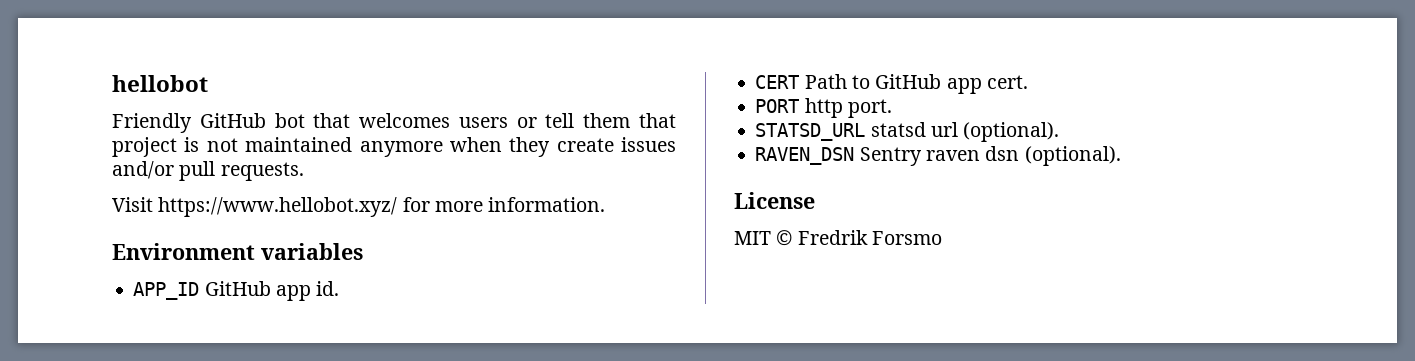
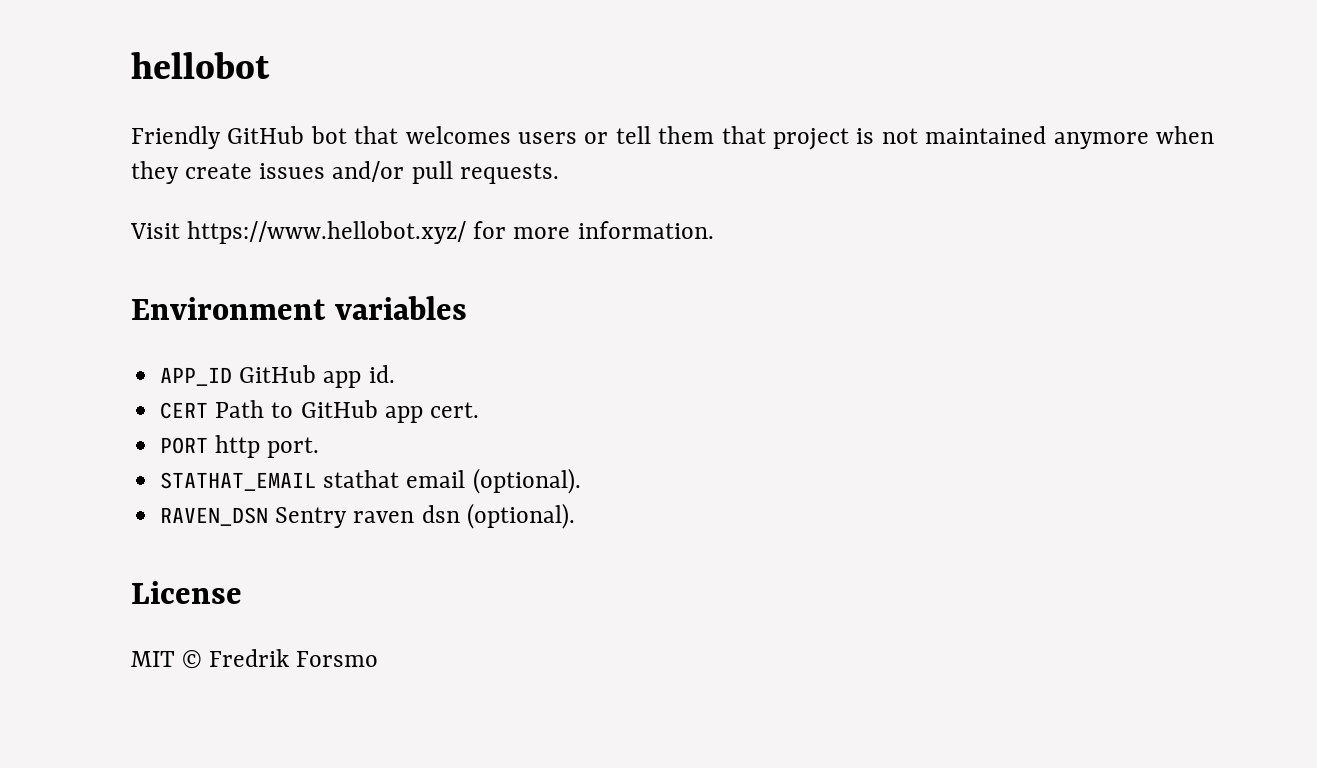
- STATSD_URL statsd url (optional).
+ STATHAT_EMAIL stathat email (optional).

